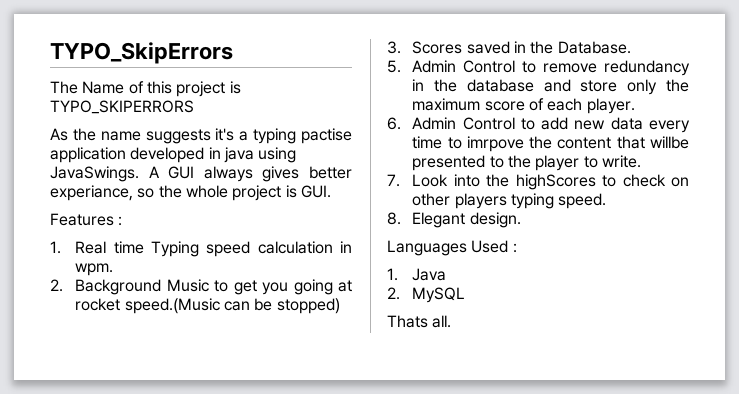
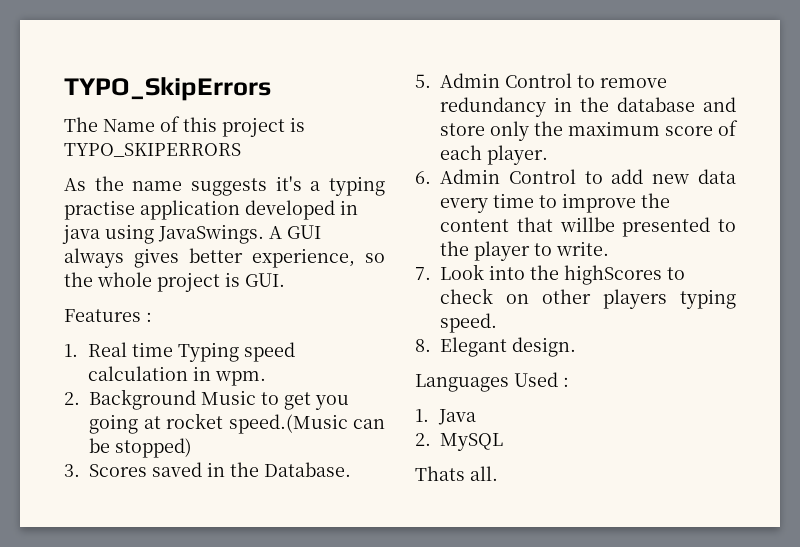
- As the name suggests it's a typing pactise application developed in java using JavaSwings.
+ As the name suggests it's a typing practise application developed in java using JavaSwings.
- A GUI always gives better experiance, so the whole project is GUI.
+ A GUI always gives better experience, so the whole project is GUI.
- 6. Admin Control to add new data every time to imrpove the content that willbe presented to the player to write.
+ 6. Admin Control to add new data every time to improve the content that willbe presented to the player to write.

